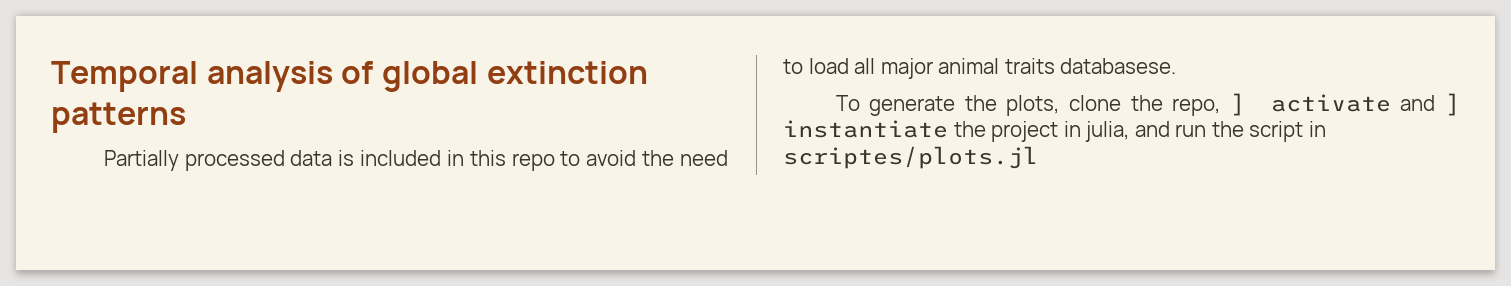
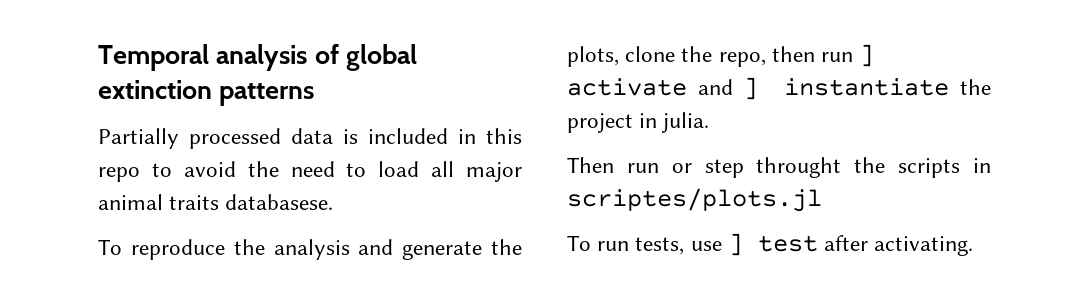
- To generate the plots, clone the repo, ] activate and ] instantiate the project in julia, and run the script in scriptes/plots.jl
+ To reproduce the analysis and generate the plots, clone the repo, then run ] activate and ] instantiate the project in julia.
+ Then run or step throught the scripts in scriptes/plots.jl
+ To run tests, use ] test after activating.

